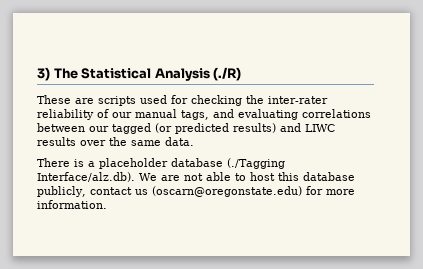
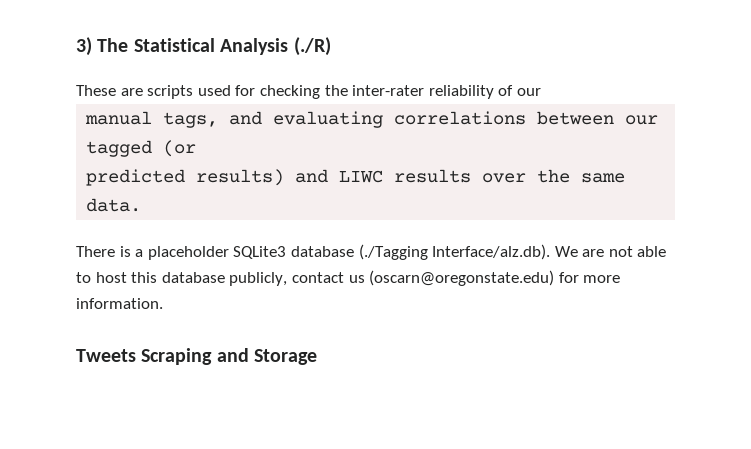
- These are scripts used for checking the inter-rater reliability of our manual tags, and evaluating correlations between our tagged (or predicted results) and LIWC results over the same data.
+ These are scripts used for checking the inter-rater reliability of our
+ manual tags, and evaluating correlations between our tagged (or
+ predicted results) and LIWC results over the same data.
- There is a placeholder database (./Tagging Interface/alz.db). We are not able to host this database publicly, contact us (oscarn@oregonstate.edu) for more information.
+ There is a placeholder SQLite3 database (./Tagging Interface/alz.db). We are not able to host this database publicly, contact us (oscarn@oregonstate.edu) for more information.
+ Tweets Scraping and Storage

